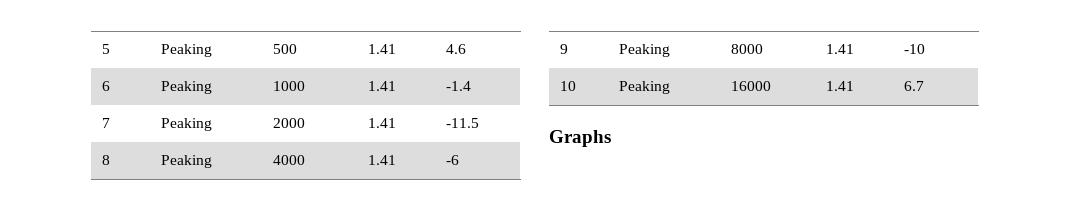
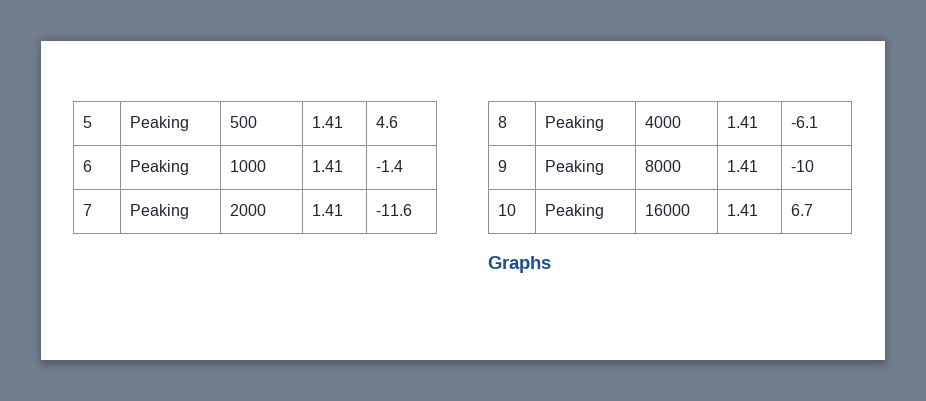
- 7 | Peaking | 2000 | 1.41 | -11.5
+ 7 | Peaking | 2000 | 1.41 | -11.6
- 8 | Peaking | 4000 | 1.41 | -6
+ 8 | Peaking | 4000 | 1.41 | -6.1

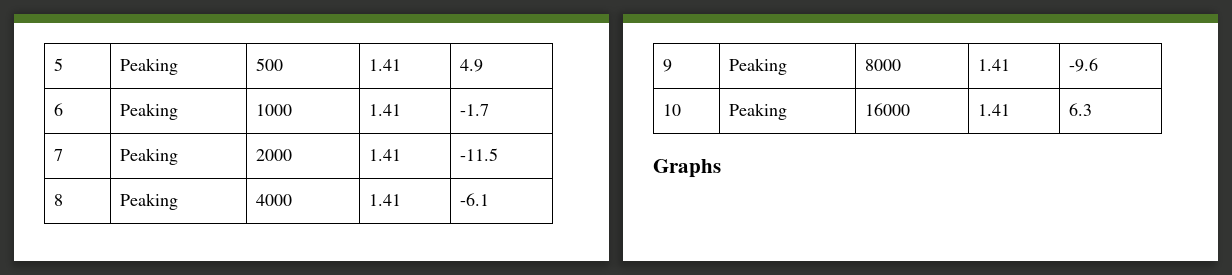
- 5 | Peaking | 500 | 1.41 | 4.6
+ 5 | Peaking | 500 | 1.41 | 4.9
- 6 | Peaking | 1000 | 1.41 | -1.4
+ 6 | Peaking | 1000 | 1.41 | -1.7
- 7 | Peaking | 2000 | 1.41 | -11.6
+ 7 | Peaking | 2000 | 1.41 | -11.5
- 9 | Peaking | 8000 | 1.41 | -10
+ 9 | Peaking | 8000 | 1.41 | -9.6
- 10 | Peaking | 16000 | 1.41 | 6.7
+ 10 | Peaking | 16000 | 1.41 | 6.3

